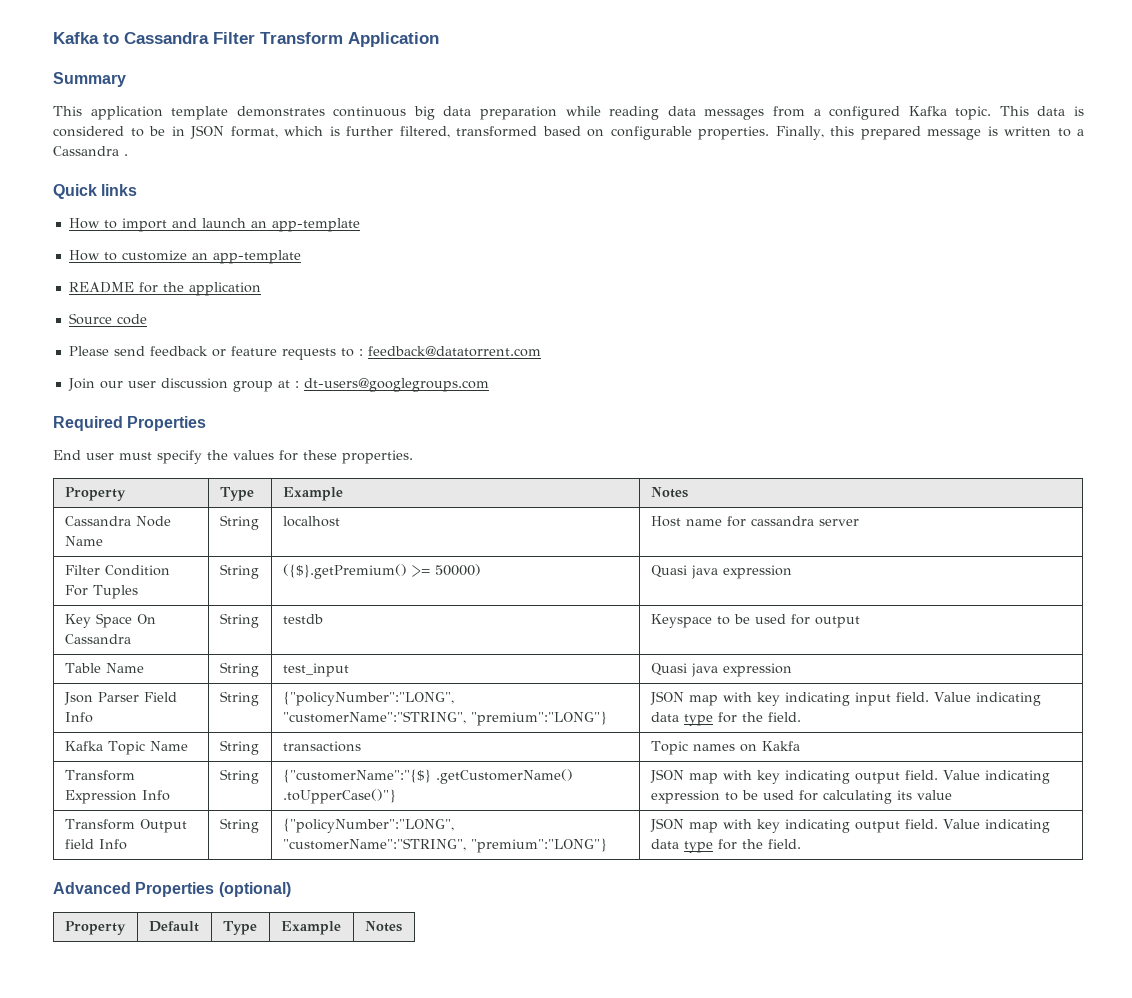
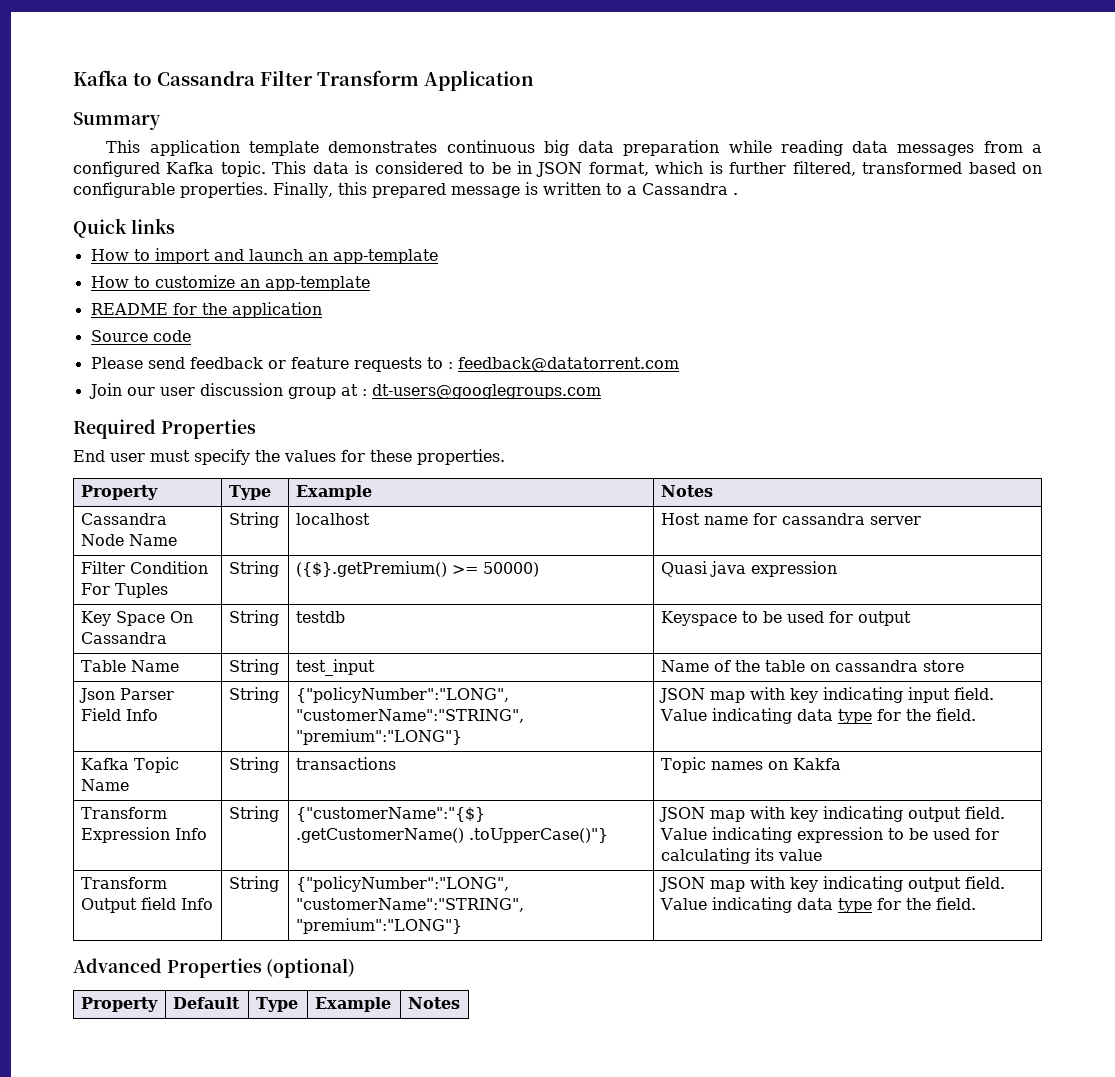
- Table Name | String | test_input | Quasi java expression
+ Table Name | String | test_input | Name of the table on cassandra store

